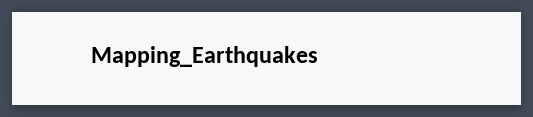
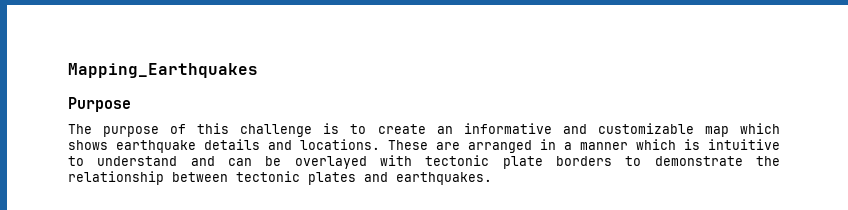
+ Purpose
+ The purpose of this challenge is to create an informative and customizable map which shows earthquake details and locations. These are arranged in a manner which is intuitive to understand and can be overlayed with tectonic plate borders to demonstrate the relationship between tectonic plates and earthquakes.

